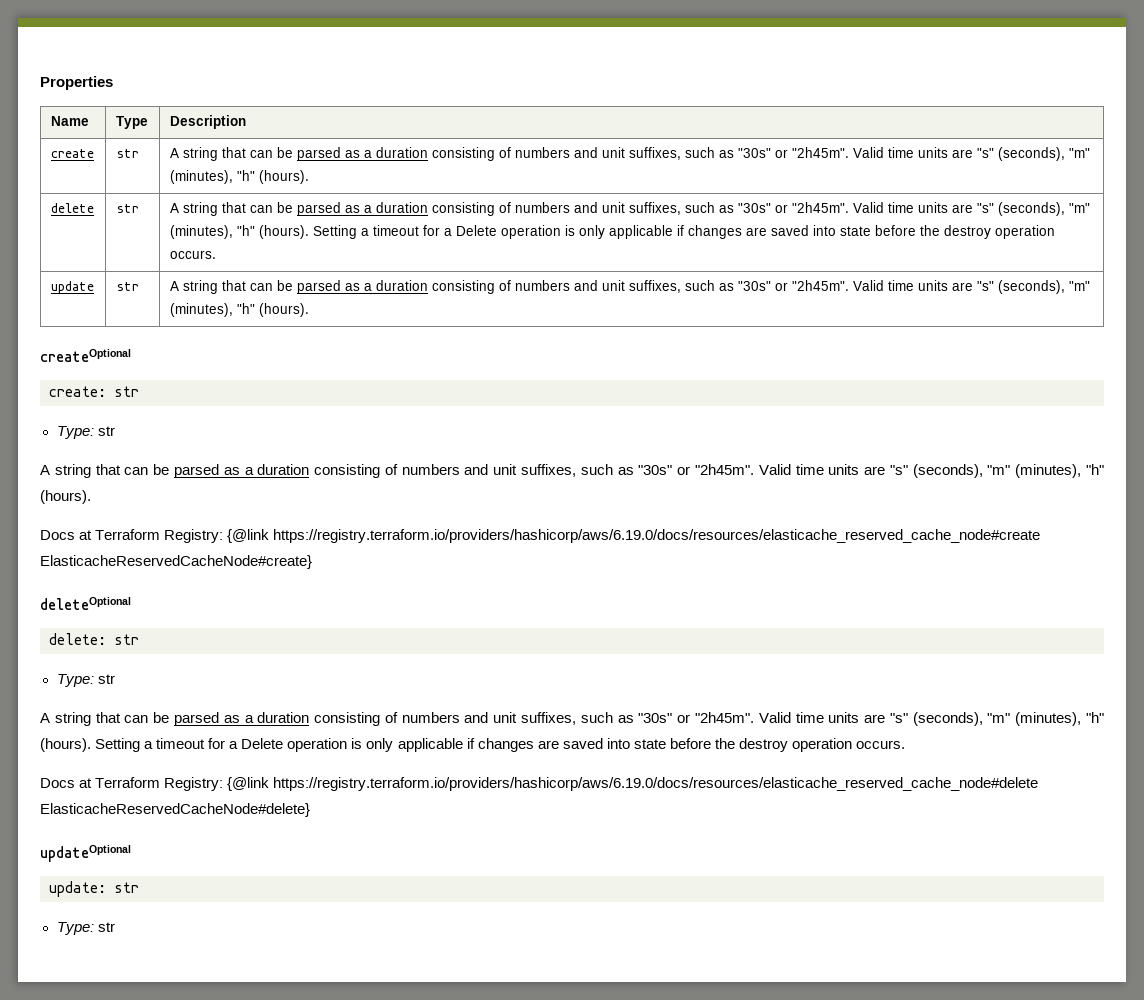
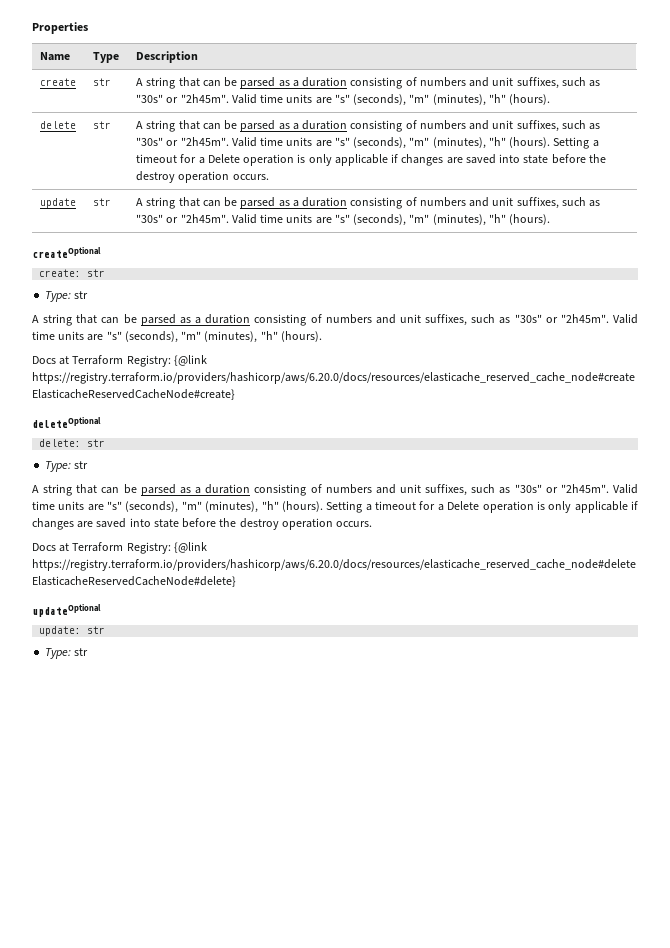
- Docs at Terraform Registry: {@link https://registry.terraform.io/providers/hashicorp/aws/6.19.0/docs/resources/elasticache_reserved_cache_node#create ElasticacheReservedCacheNode#create}
+ Docs at Terraform Registry: {@link https://registry.terraform.io/providers/hashicorp/aws/6.20.0/docs/resources/elasticache_reserved_cache_node#create ElasticacheReservedCacheNode#create}
- Docs at Terraform Registry: {@link https://registry.terraform.io/providers/hashicorp/aws/6.19.0/docs/resources/elasticache_reserved_cache_node#delete ElasticacheReservedCacheNode#delete}
+ Docs at Terraform Registry: {@link https://registry.terraform.io/providers/hashicorp/aws/6.20.0/docs/resources/elasticache_reserved_cache_node#delete ElasticacheReservedCacheNode#delete}

